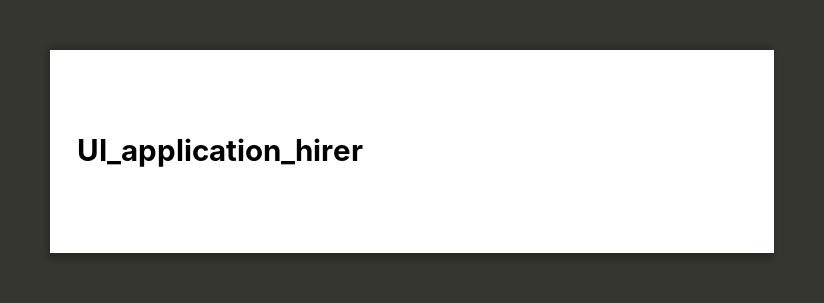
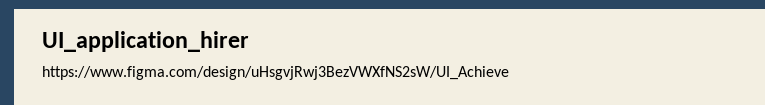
+ https://www.figma.com/design/uHsgvjRwj3BezVWXfNS2sW/UI_Achieve

